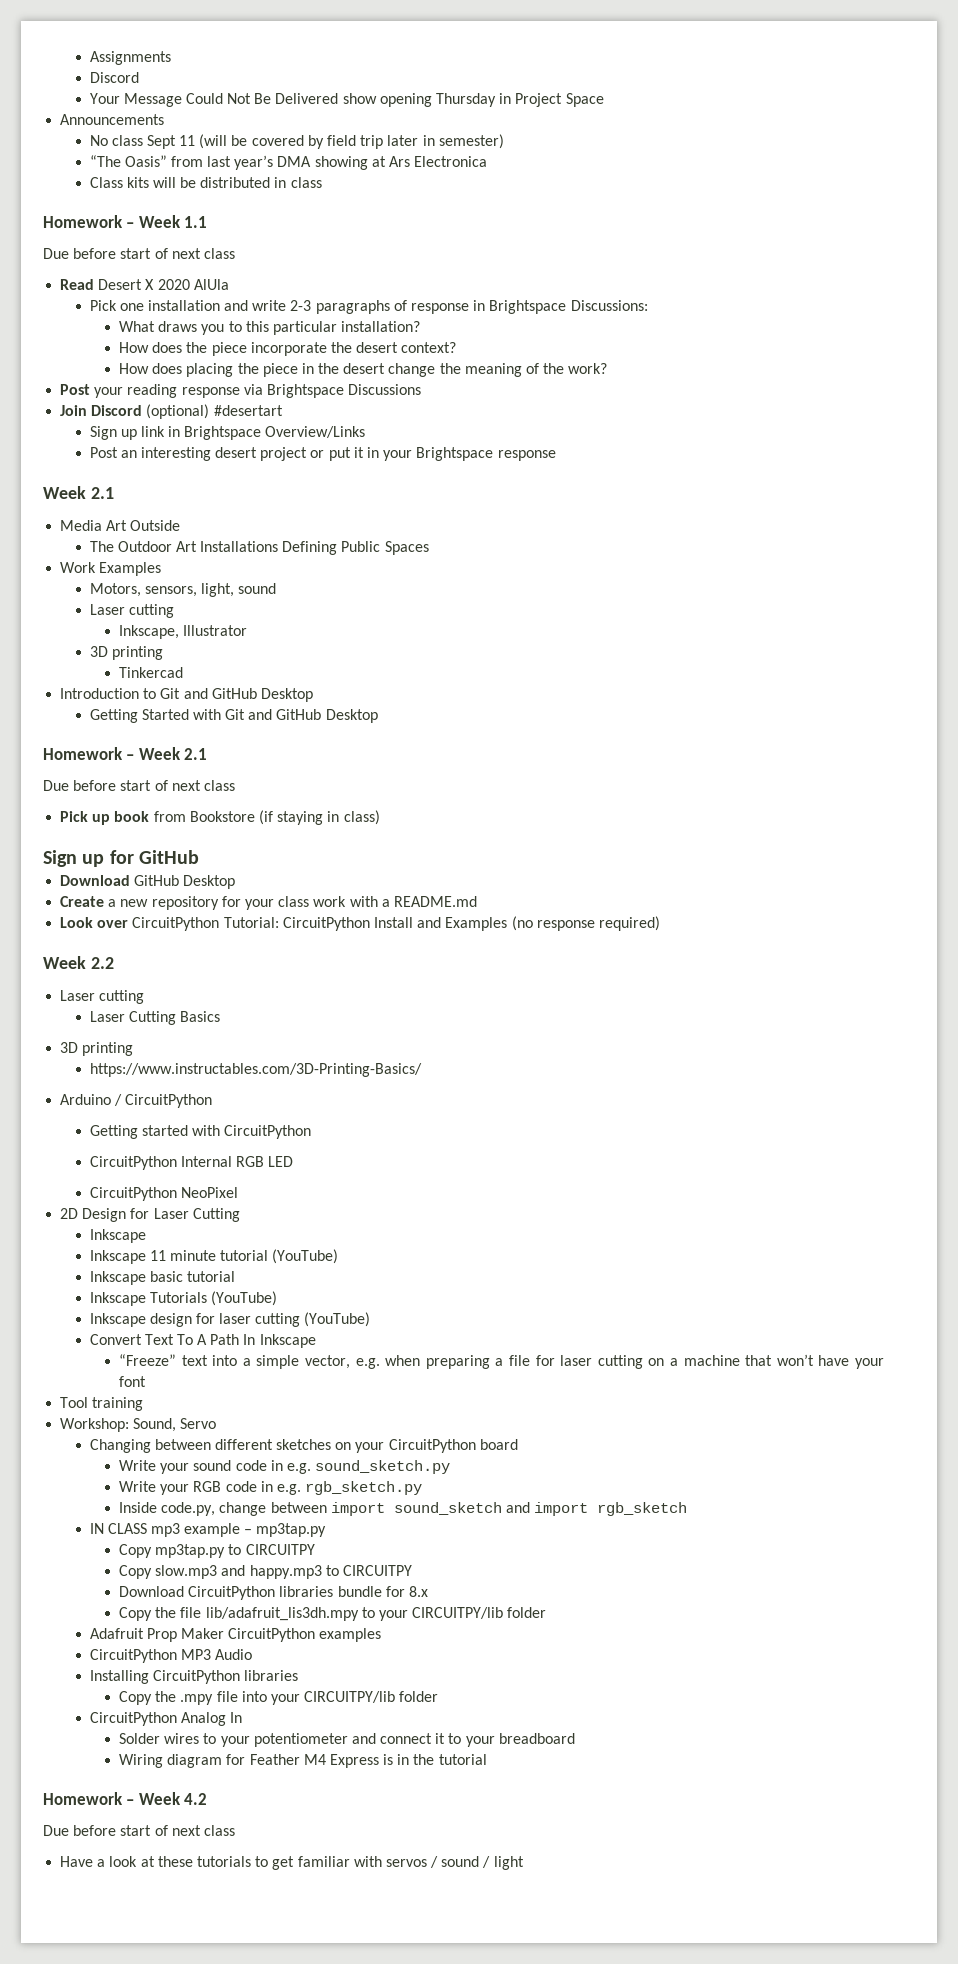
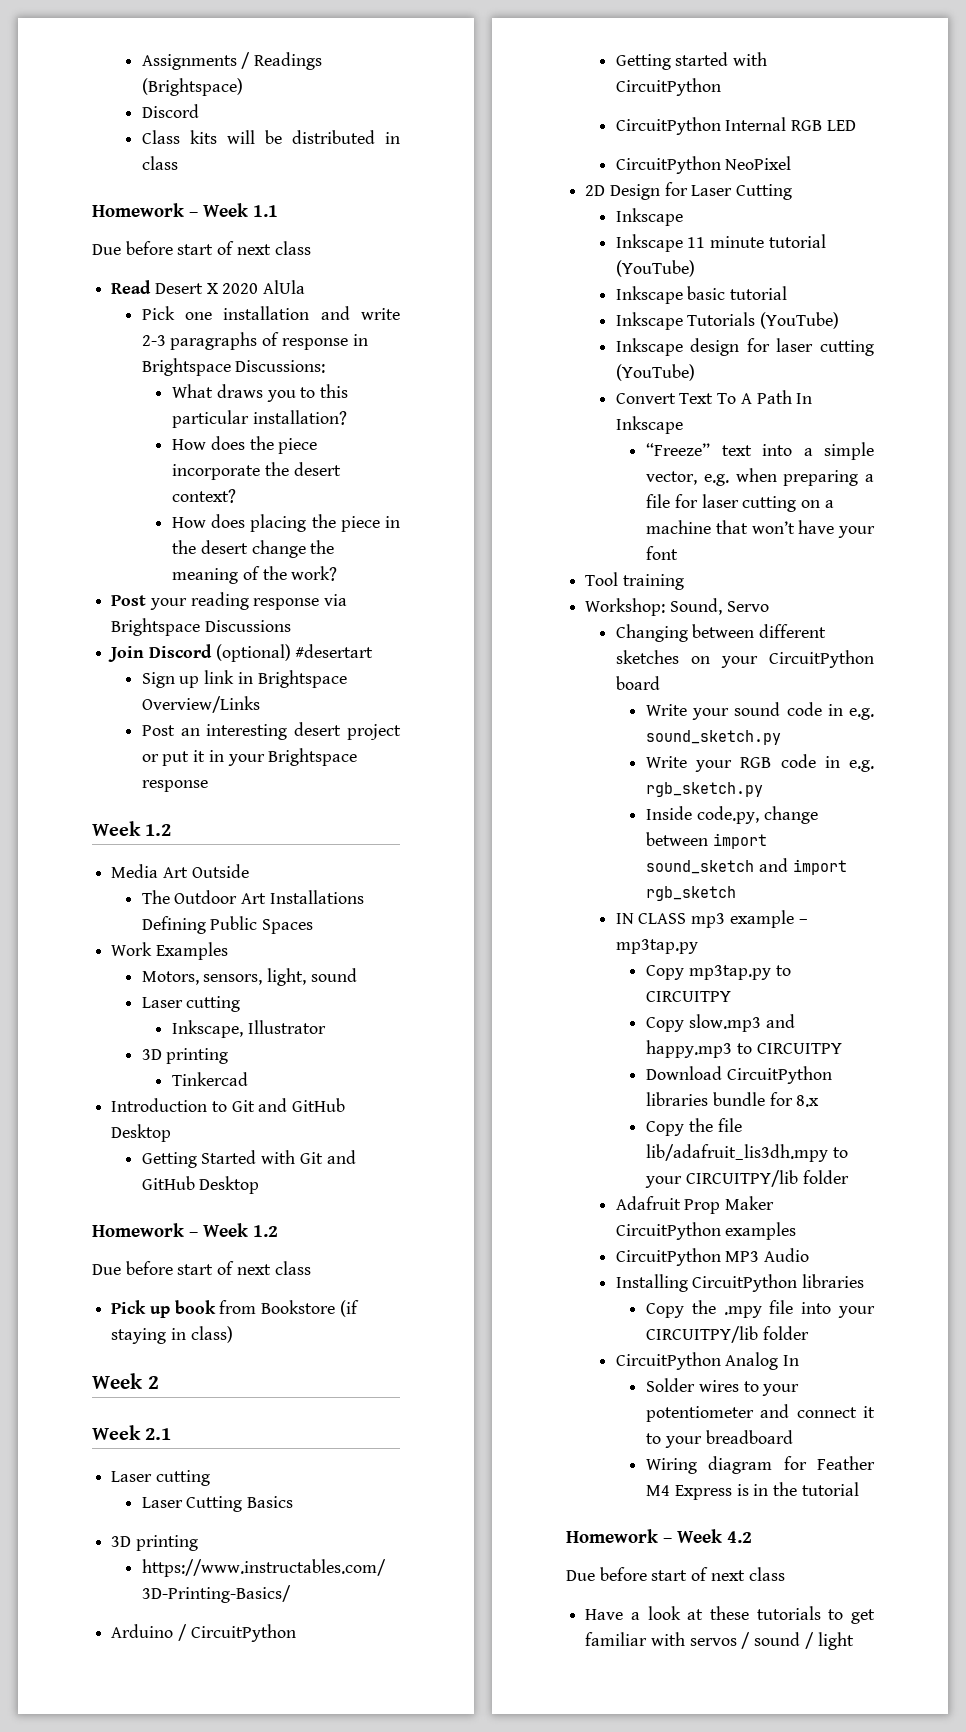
- Assignments
+ Assignments / Readings (Brightspace)
  Discord
- Your Message Could Not Be Delivered show opening Thursday in Project Space
- Announcements
- No class Sept 11 (will be covered by field trip later in semester)
- “The Oasis” from last year’s DMA showing at Ars Electronica
  Post an interesting desert project or put it in your Brightspace response
- Week 2.1
+ Week 1.2
- Homework – Week 2.1
+ Homework – Week 1.2
- Sign up for GitHub
- Download GitHub Desktop
- Create a new repository for your class work with a README.md
- Look over CircuitPython Tutorial: CircuitPython Install and Examples (no response required)
- Week 2.2
+ Week 2
+ Week 2.1

